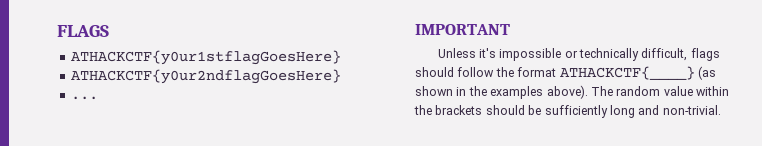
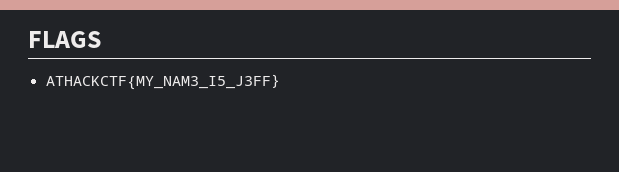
- ATHACKCTF{y0ur1stflagGoesHere}
- ATHACKCTF{y0ur2ndflagGoesHere}
- ...
- IMPORTANT
- Unless it's impossible or technically difficult, flags should follow the format ATHACKCTF{____} (as shown in the examples above). The random value within the brackets should be sufficiently long and non-trivial.
+ ATHACKCTF{MY_NAM3_I5_J3FF}

